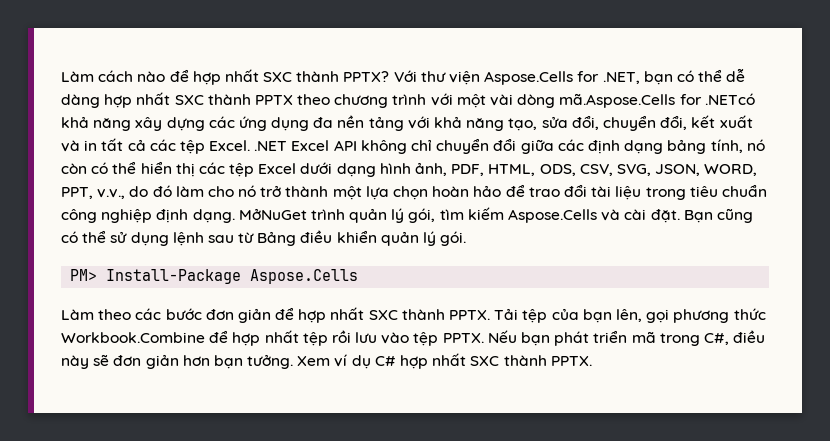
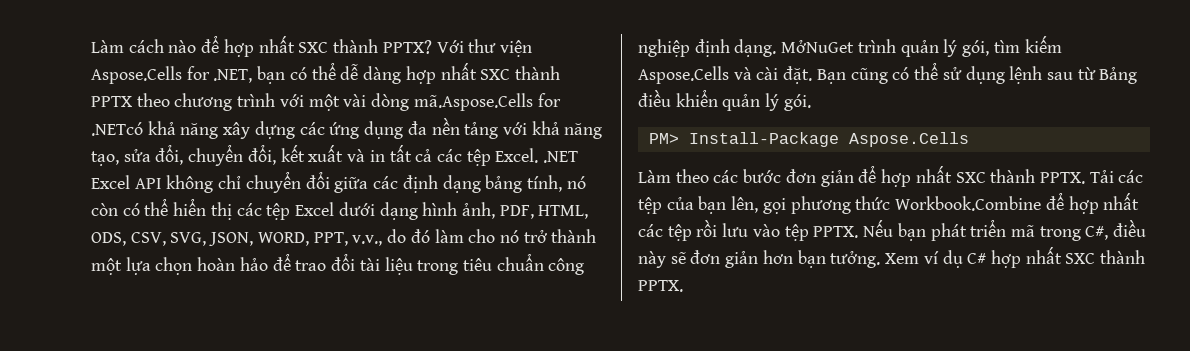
- Tải tệp của bạn lên, gọi phương thức Workbook.Combine để hợp nhất tệp rồi lưu vào tệp PPTX.
+ Tải các tệp của bạn lên, gọi phương thức Workbook.Combine để hợp nhất các tệp rồi lưu vào tệp PPTX.

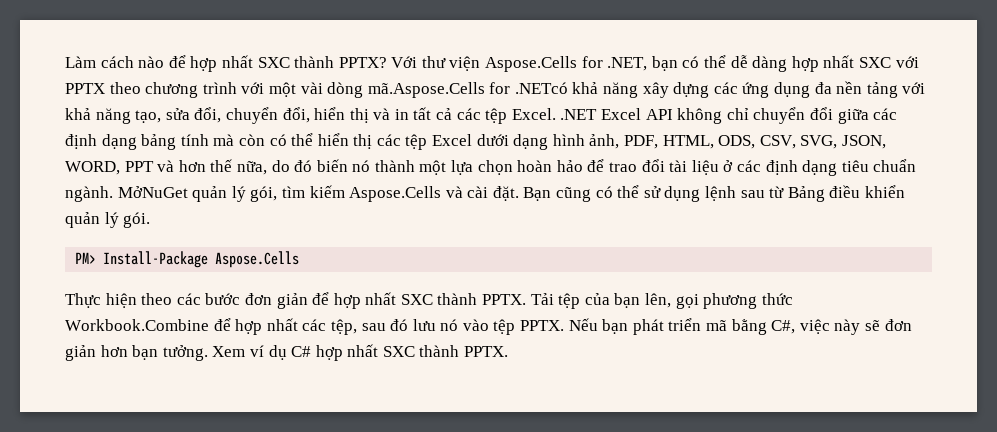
- Với thư viện Aspose.Cells for .NET, bạn có thể dễ dàng hợp nhất SXC thành PPTX theo chương trình với một vài dòng mã.Aspose.Cells for .NETcó khả năng xây dựng các ứng dụng đa nền tảng với khả năng tạo, sửa đổi, chuyển đổi, kết xuất và in tất cả các tệp Excel. .NET Excel API không chỉ chuyển đổi giữa các định dạng bảng tính, nó còn có thể hiển thị các tệp Excel dưới dạng hình ảnh, PDF, HTML, ODS, CSV, SVG, JSON, WORD, PPT, v.v., do đó làm cho nó trở thành một lựa chọn hoàn hảo để trao đổi tài liệu trong tiêu chuẩn công nghiệp định dạng. MởNuGet trình quản lý gói, tìm kiếm Aspose.Cells và cài đặt.
+ Với thư viện Aspose.Cells for .NET, bạn có thể dễ dàng hợp nhất SXC với PPTX theo chương trình với một vài dòng mã.Aspose.Cells for .NETcó khả năng xây dựng các ứng dụng đa nền tảng với khả năng tạo, sửa đổi, chuyển đổi, hiển thị và in tất cả các tệp Excel. .NET Excel API không chỉ chuyển đổi giữa các định dạng bảng tính mà còn có thể hiển thị các tệp Excel dưới dạng hình ảnh, PDF, HTML, ODS, CSV, SVG, JSON, WORD, PPT và hơn thế nữa, do đó biến nó thành một lựa chọn hoàn hảo để trao đổi tài liệu ở các định dạng tiêu chuẩn ngành. MởNuGet quản lý gói, tìm kiếm Aspose.Cells và cài đặt.
- Làm theo các bước đơn giản để hợp nhất SXC thành PPTX.
+ Thực hiện theo các bước đơn giản để hợp nhất SXC thành PPTX.
- Tải các tệp của bạn lên, gọi phương thức Workbook.Combine để hợp nhất các tệp rồi lưu vào tệp PPTX.
+ Tải tệp của bạn lên, gọi phương thức Workbook.Combine để hợp nhất các tệp, sau đó lưu nó vào tệp PPTX.
- Nếu bạn phát triển mã trong C#, điều này sẽ đơn giản hơn bạn tưởng.
+ Nếu bạn phát triển mã bằng C#, việc này sẽ đơn giản hơn bạn tưởng.

